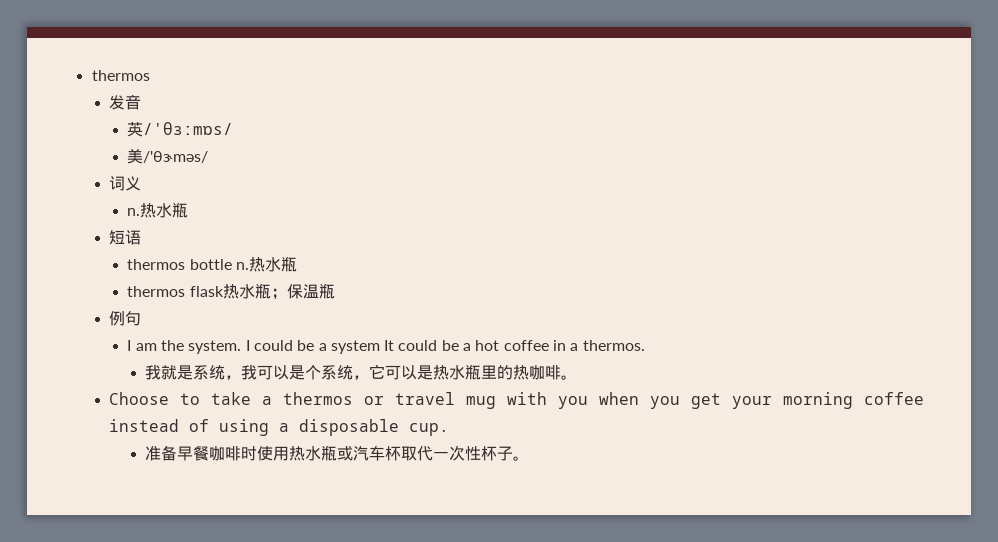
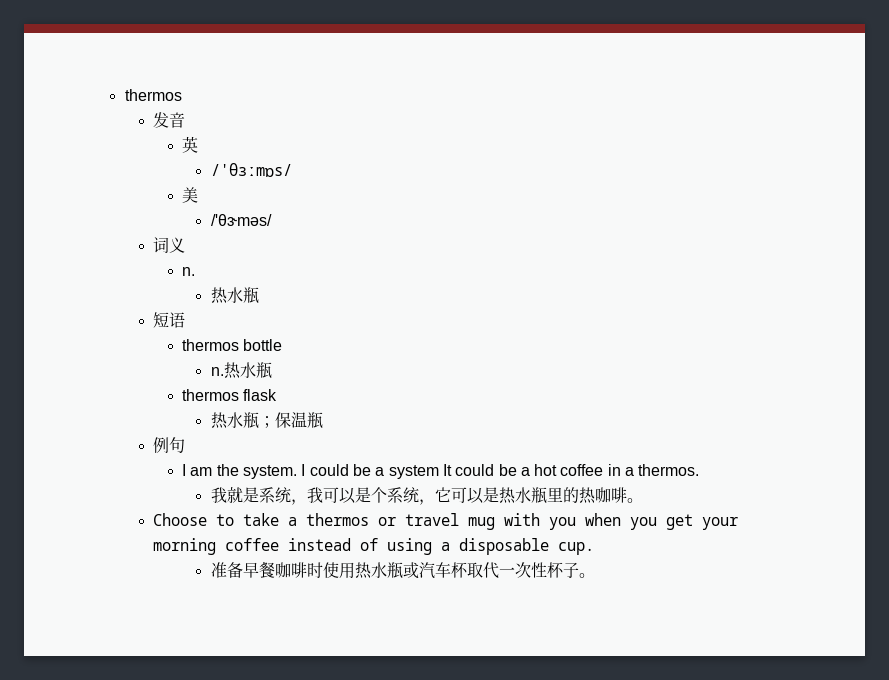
- 英/'θɜːmɒs/
+ 英
+ /'θɜːmɒs/
- 美/'θɝməs/
+ 美
+ /'θɝməs/
  词义
- n.热水瓶
+ n.
+ 热水瓶
- thermos bottle n.
+ thermos bottle
+ n.
- thermos flask热水瓶；保温瓶
+ thermos flask
+ 热水瓶；保温瓶

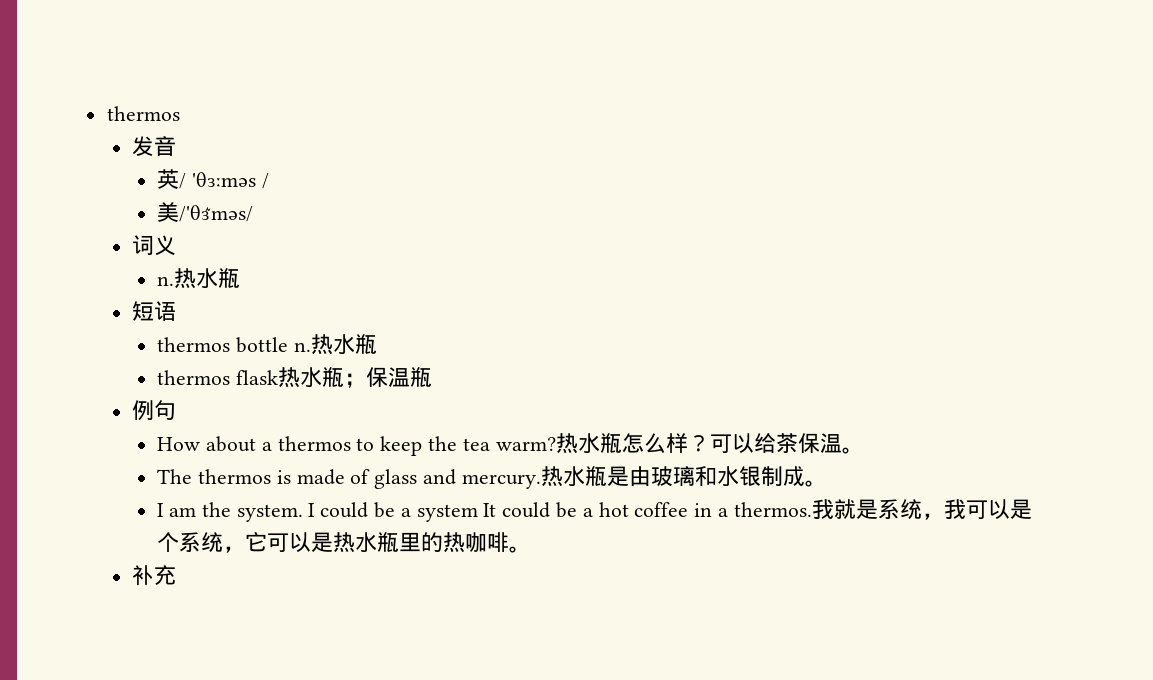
- 英
- /'θɜːmɒs/
+ 英/ 'θɜːməs /
- 美
- /'θɝməs/
+ 美/'θɝməs/
  词义
- n.
- 热水瓶
+ n.热水瓶
- thermos bottle
- n.
+ thermos bottle n.
- thermos flask
- 热水瓶；保温瓶
+ thermos flask热水瓶；保温瓶
+ How about a thermos to keep the tea warm?热水瓶怎么样？可以给茶保温。
+ The thermos is made of glass and mercury.热水瓶是由玻璃和水银制成。
- I could be a system It could be a hot coffee in a thermos.
- 我就是系统，我可以是个系统，它可以是热水瓶里的热咖啡。
+ I could be a system It could be a hot coffee in a thermos.我就是系统，我可以是个系统，它可以是热水瓶里的热咖啡。
- Choose to take a thermos or travel mug with you when you get your morning coffee instead of using a disposable cup.
- 准备早餐咖啡时使用热水瓶或汽车杯取代一次性杯子。
+ 补充

